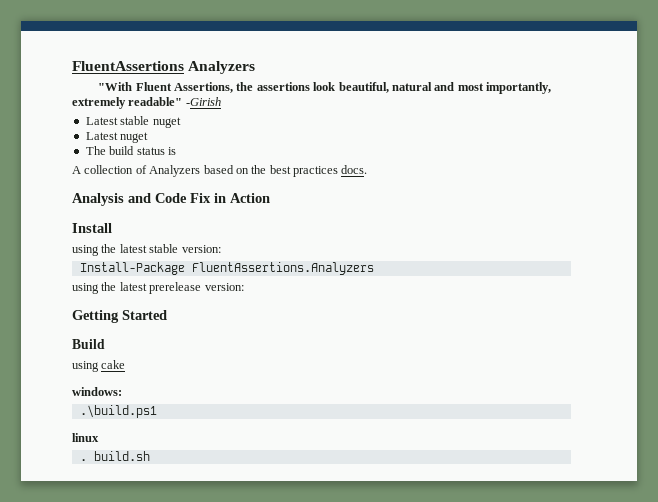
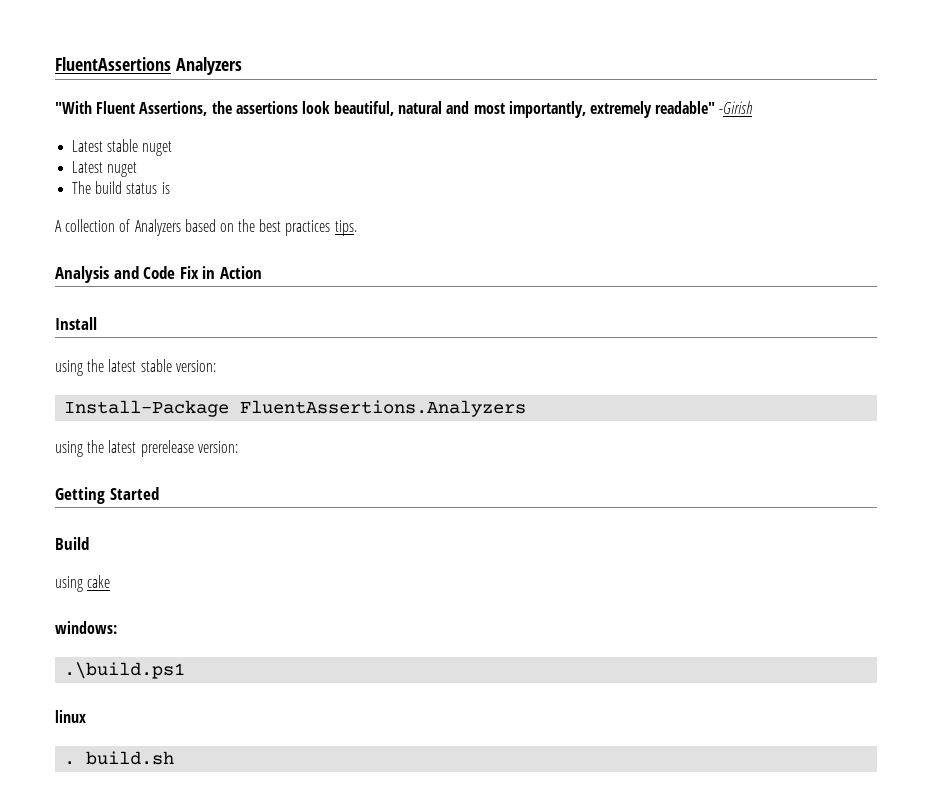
- A collection of Analyzers based on the best practices docs.
+ A collection of Analyzers based on the best practices tips.

